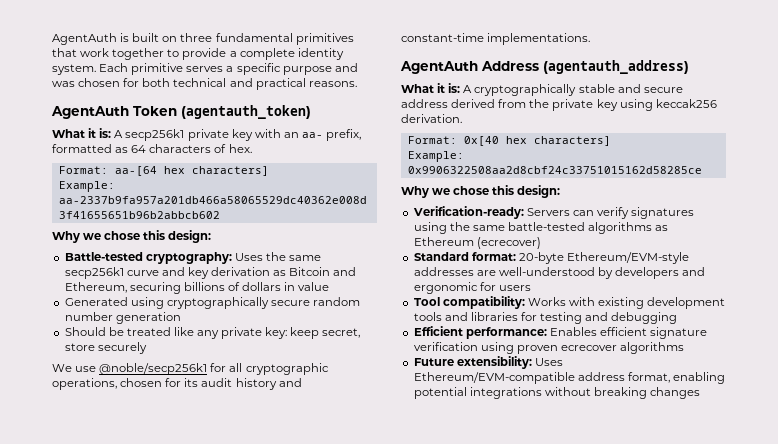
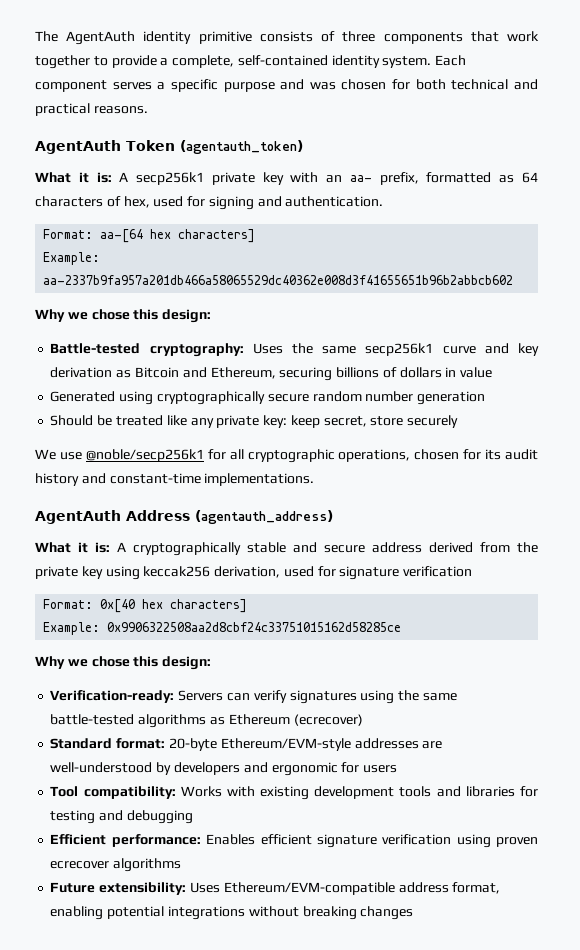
- AgentAuth is built on three fundamental primitives that work together to provide a complete identity system.
+ The AgentAuth identity primitive consists of three components that work together to provide a complete, self-contained identity system.
- Each primitive serves a specific purpose and was chosen for both technical and practical reasons.
+ Each component serves a specific purpose and was chosen for both technical and practical reasons.
- What it is: A secp256k1 private key with an aa- prefix, formatted as 64 characters of hex.
+ What it is: A secp256k1 private key with an aa- prefix, formatted as 64 characters of hex, used for signing and authentication.
- What it is: A cryptographically stable and secure address derived from the private key using keccak256 derivation.
+ What it is: A cryptographically stable and secure address derived from the private key using keccak256 derivation, used for signature verification

